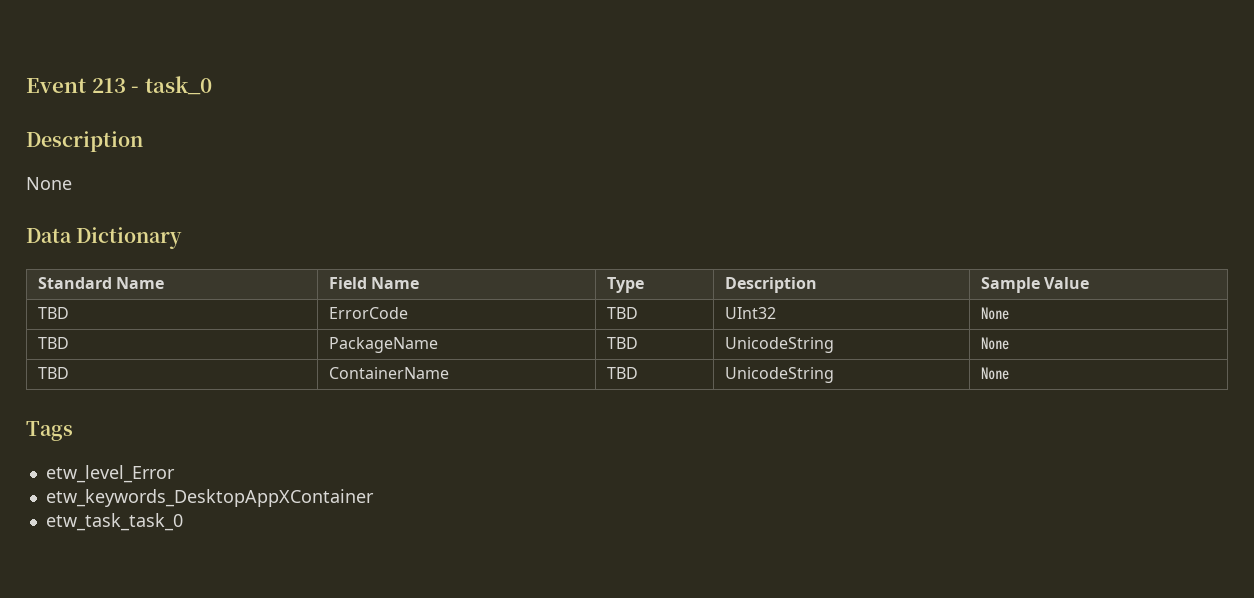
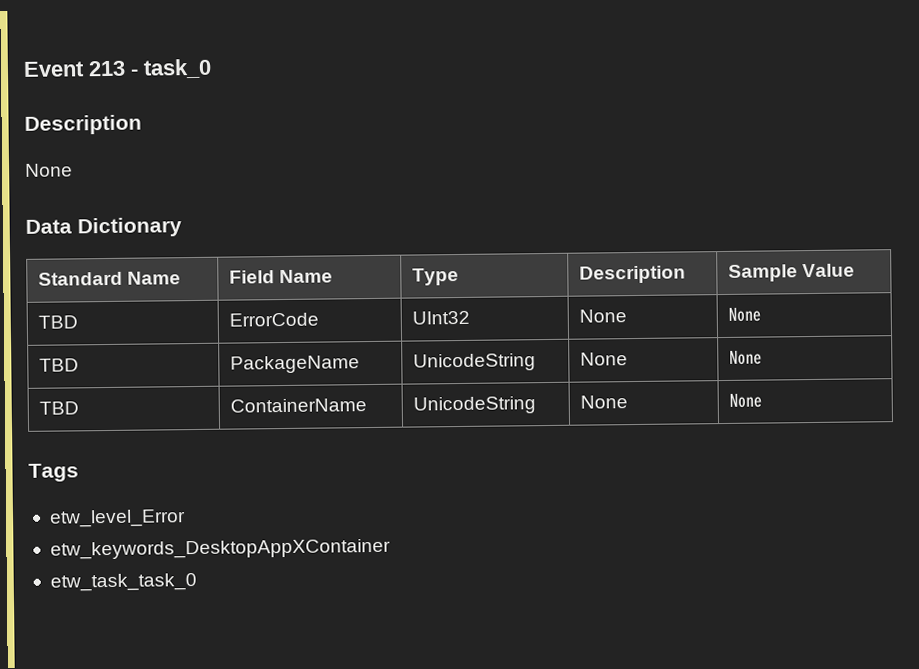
- TBD | ErrorCode | TBD | UInt32 | None
+ TBD | ErrorCode | UInt32 | None | None
- TBD | PackageName | TBD | UnicodeString | None
+ TBD | PackageName | UnicodeString | None | None
- TBD | ContainerName | TBD | UnicodeString | None
+ TBD | ContainerName | UnicodeString | None | None

